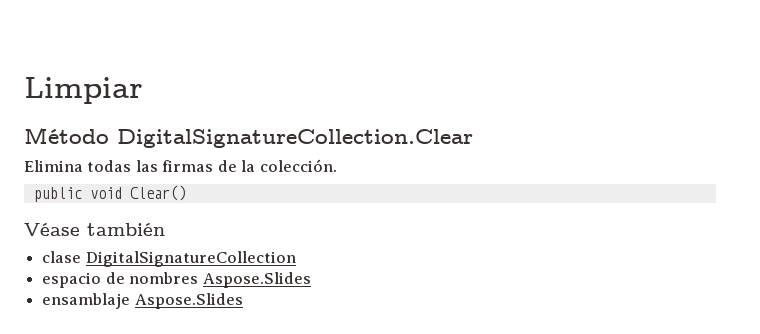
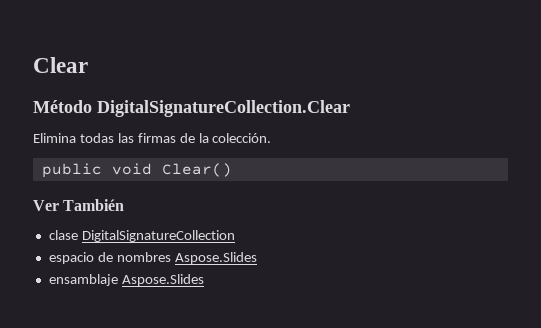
- Limpiar
+ Clear
- Véase también
+ Ver También

